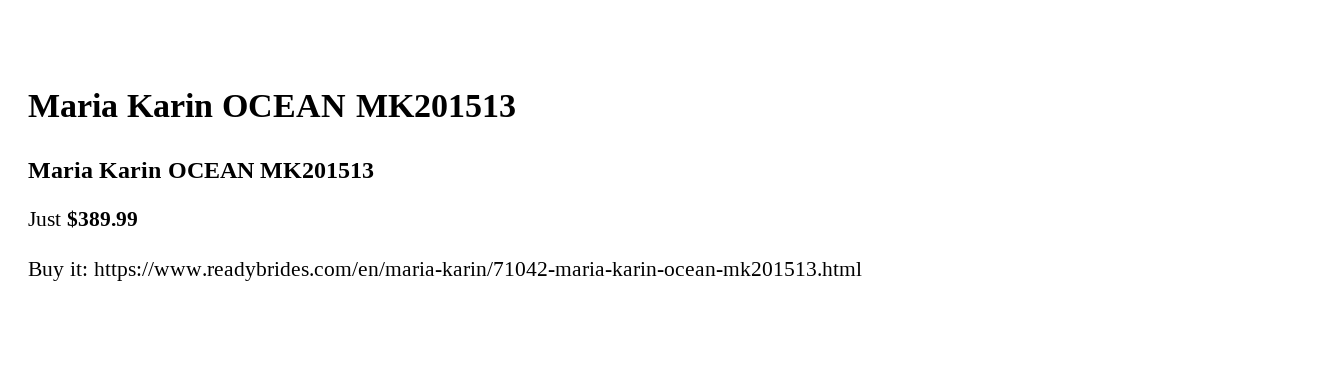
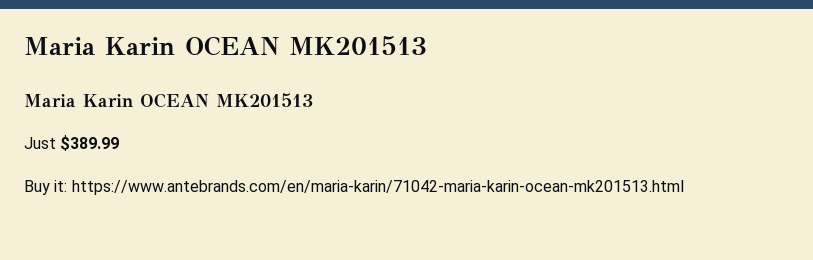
- Buy it: https://www.readybrides.com/en/maria-karin/71042-maria-karin-ocean-mk201513.html
+ Buy it: https://www.antebrands.com/en/maria-karin/71042-maria-karin-ocean-mk201513.html

